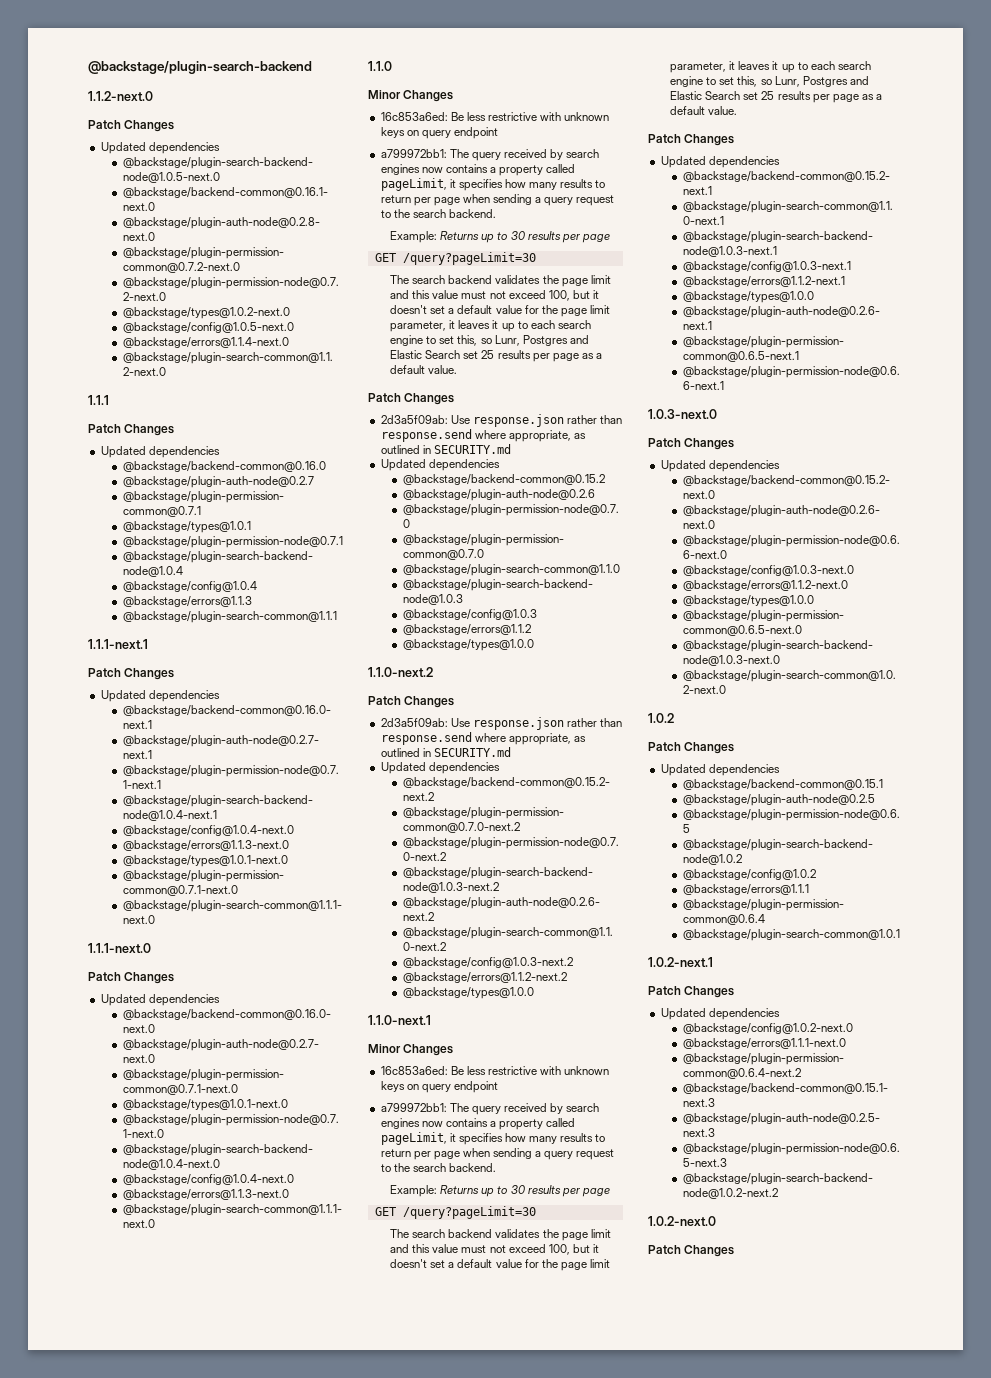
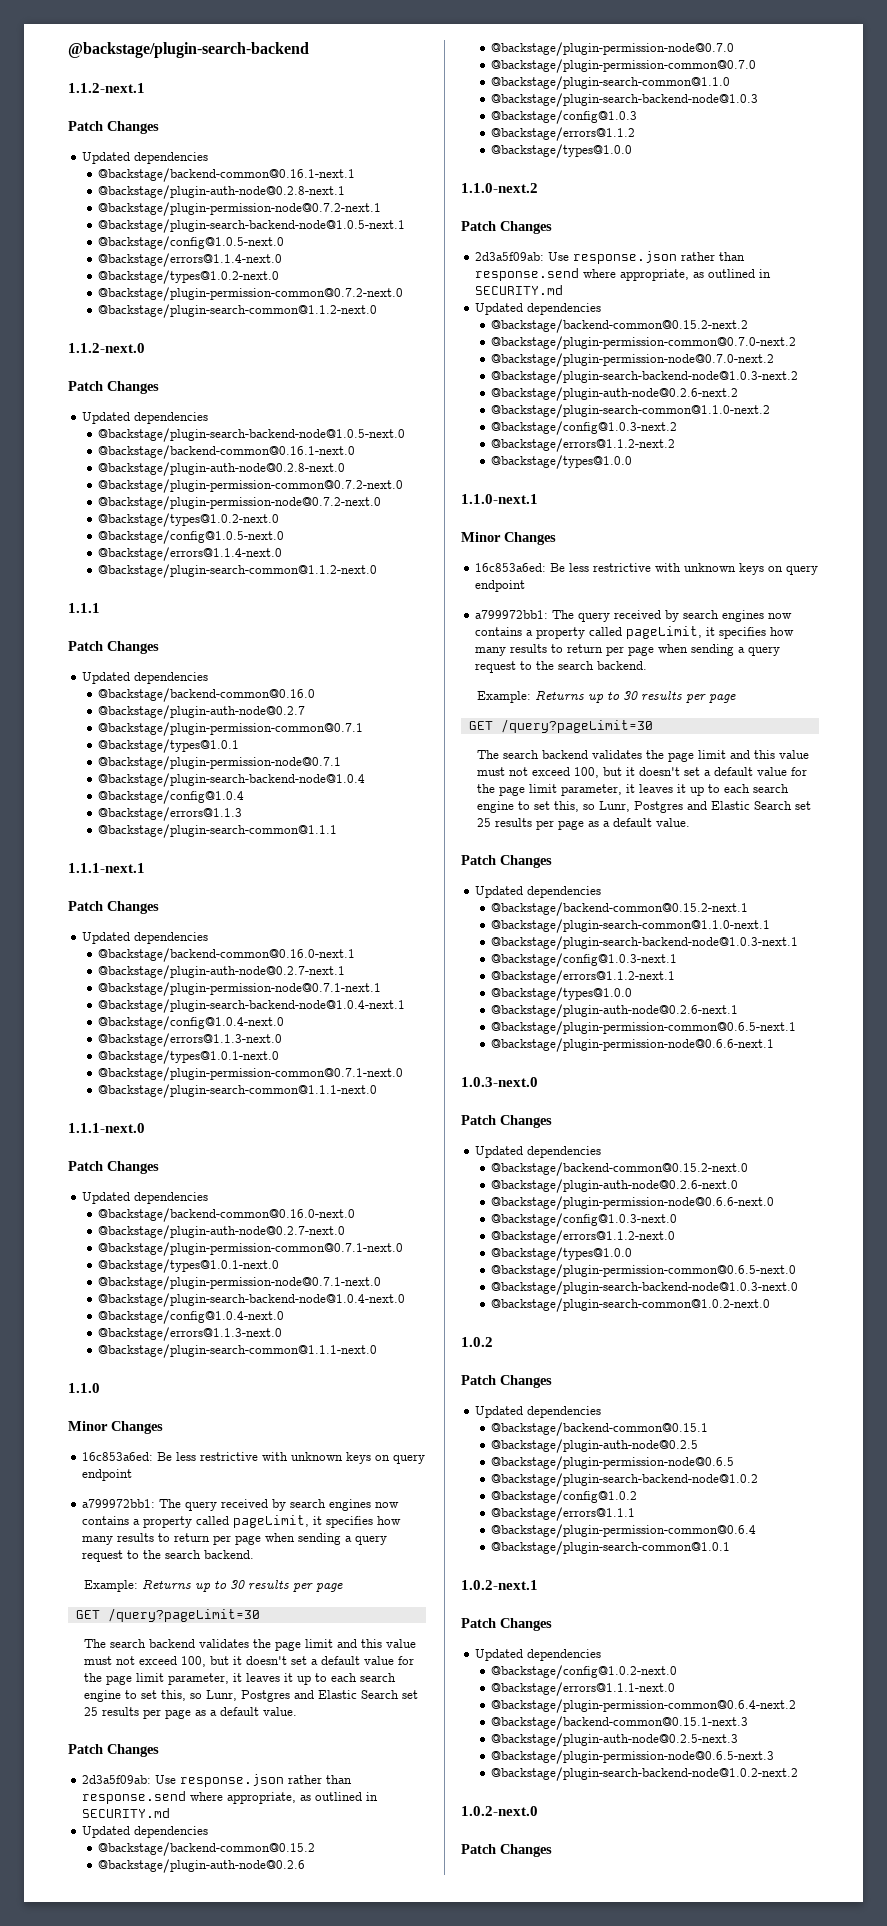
+ 1.1.2-next.1
+ Patch Changes
+ Updated dependencies
+ @backstage/backend-common@0.16.1-next.1
+ @backstage/plugin-auth-node@0.2.8-next.1
+ @backstage/plugin-permission-node@0.7.2-next.1
+ @backstage/plugin-search-backend-node@1.0.5-next.1
+ @backstage/config@1.0.5-next.0
+ @backstage/errors@1.1.4-next.0
+ @backstage/types@1.0.2-next.0
+ @backstage/plugin-permission-common@0.7.2-next.0
+ @backstage/plugin-search-common@1.1.2-next.0

